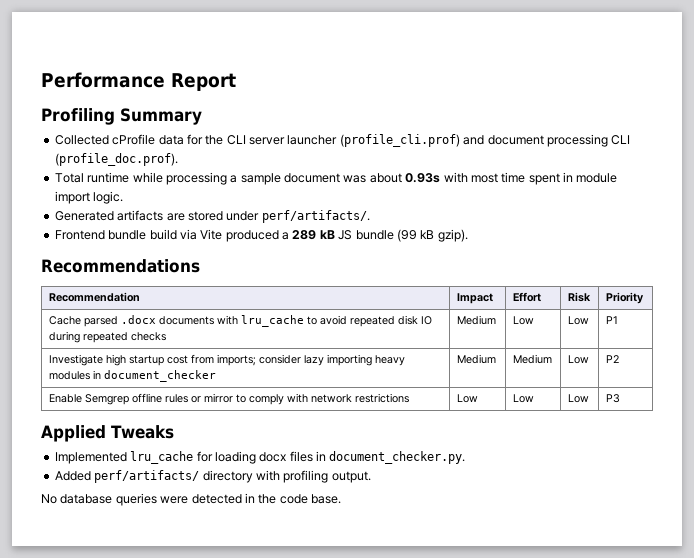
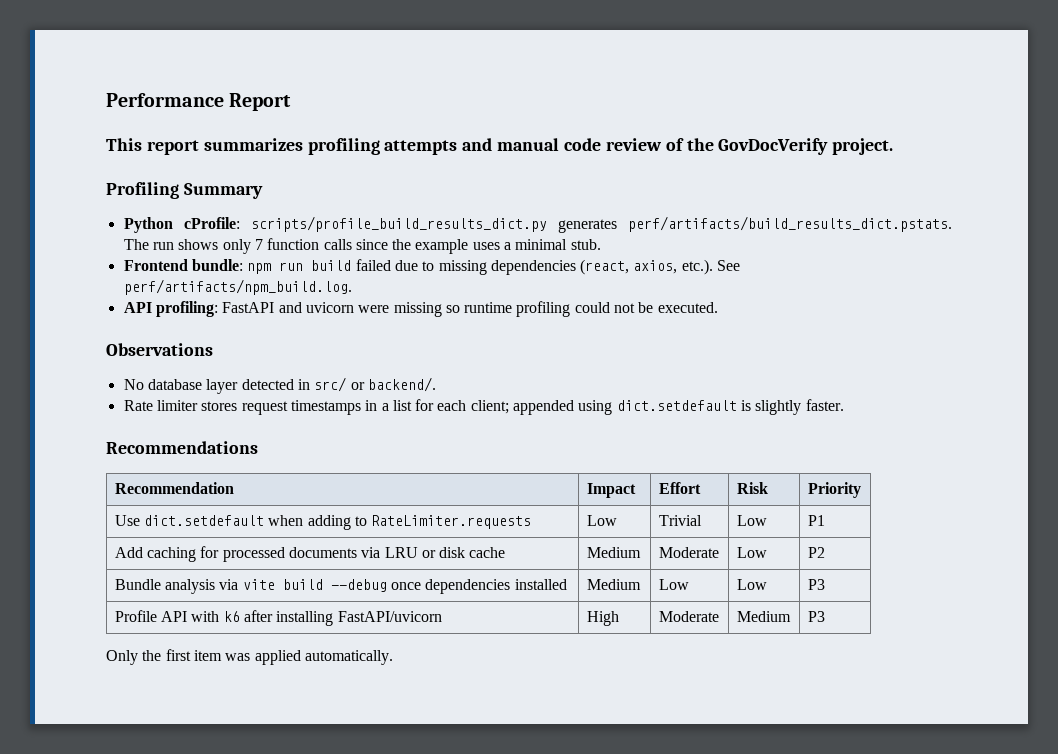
+ This report summarizes profiling attempts and manual code review of the GovDocVerify project.
  Profiling Summary
- Collected cProfile data for the CLI server launcher (profile_cli.prof) and document processing CLI (profile_doc.prof).
- Total runtime while processing a sample document was about 0.93s with most time spent in module import logic.
- Generated artifacts are stored under perf/artifacts/.
- Frontend bundle build via Vite produced a 289 kB JS bundle (99 kB gzip).
+ Python cProfile: scripts/profile_build_results_dict.py generates perf/artifacts/build_results_dict.pstats. The run shows only 7 function calls since the example uses a minimal stub.
+ Frontend bundle: npm run build failed due to missing dependencies (react, axios, etc.). See perf/artifacts/npm_build.log.
+ API profiling: FastAPI and uvicorn were missing so runtime profiling could not be executed.
+ Observations
+ No database layer detected in src/ or backend/.
+ Rate limiter stores request timestamps in a list for each client; appended using dict.setdefault is slightly faster.
- Cache parsed .docx documents with lru_cache to avoid repeated disk IO during repeated checks | Medium | Low | Low | P1
- Investigate high startup cost from imports; consider lazy importing heavy modules in document_checker | Medium | Medium | Low | P2
- Enable Semgrep offline rules or mirror to comply with network restrictions | Low | Low | Low | P3
- Applied Tweaks
- Implemented lru_cache for loading docx files in document_checker.py.
- Added perf/artifacts/ directory with profiling output.
- No database queries were detected in the code base.
+ Use dict.setdefault when adding to RateLimiter.requests | Low | Trivial | Low | P1
+ Add caching for processed documents via LRU or disk cache | Medium | Moderate | Low | P2
+ Bundle analysis via vite build --debug once dependencies installed | Medium | Low | Low | P3
+ Profile API with k6 after installing FastAPI/uvicorn | High | Moderate | Medium | P3
+ Only the first item was applied automatically.

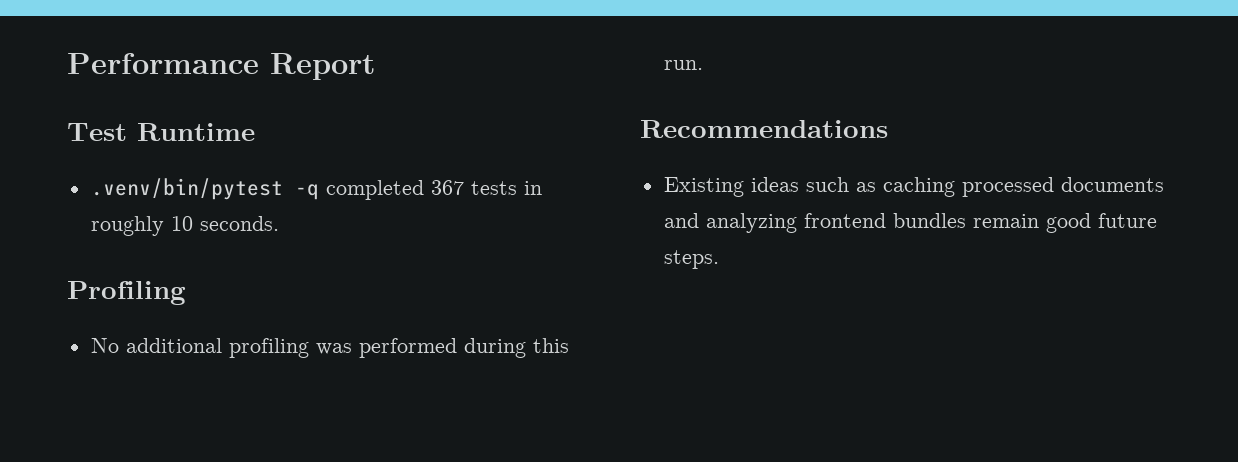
- This report summarizes profiling attempts and manual code review of the GovDocVerify project.
- Profiling Summary
- Python cProfile: scripts/profile_build_results_dict.py generates perf/artifacts/build_results_dict.pstats. The run shows only 7 function calls since the example uses a minimal stub.
- Frontend bundle: npm run build failed due to missing dependencies (react, axios, etc.). See perf/artifacts/npm_build.log.
- API profiling: FastAPI and uvicorn were missing so runtime profiling could not be executed.
- Observations
- No database layer detected in src/ or backend/.
- Rate limiter stores request timestamps in a list for each client; appended using dict.setdefault is slightly faster.
+ Test Runtime
+ .venv/bin/pytest -q completed 367 tests in roughly 10 seconds.
+ Profiling
+ No additional profiling was performed during this run.
  Recommendations
- Recommendation | Impact | Effort | Risk | Priority
- Use dict.setdefault when adding to RateLimiter.requests | Low | Trivial | Low | P1
- Add caching for processed documents via LRU or disk cache | Medium | Moderate | Low | P2
- Bundle analysis via vite build --debug once dependencies installed | Medium | Low | Low | P3
- Profile API with k6 after installing FastAPI/uvicorn | High | Moderate | Medium | P3
- Only the first item was applied automatically.
+ Existing ideas such as caching processed documents and analyzing frontend bundles remain good future steps.

